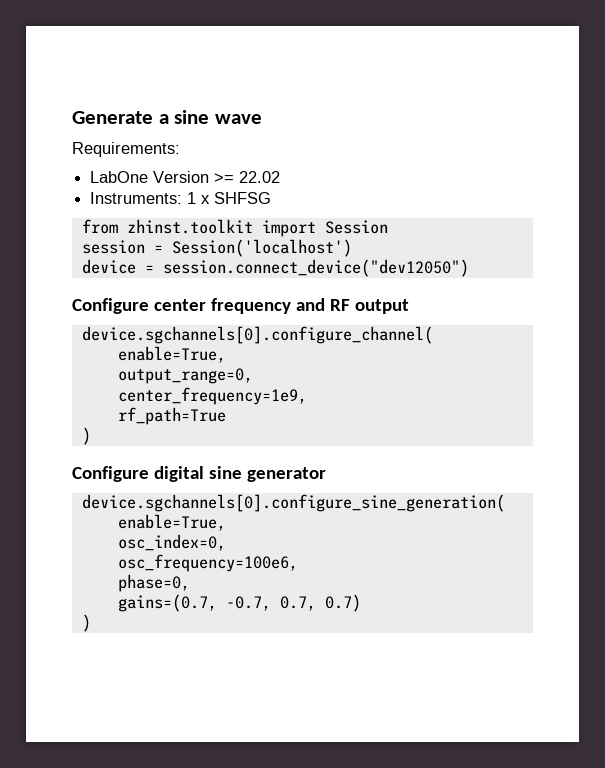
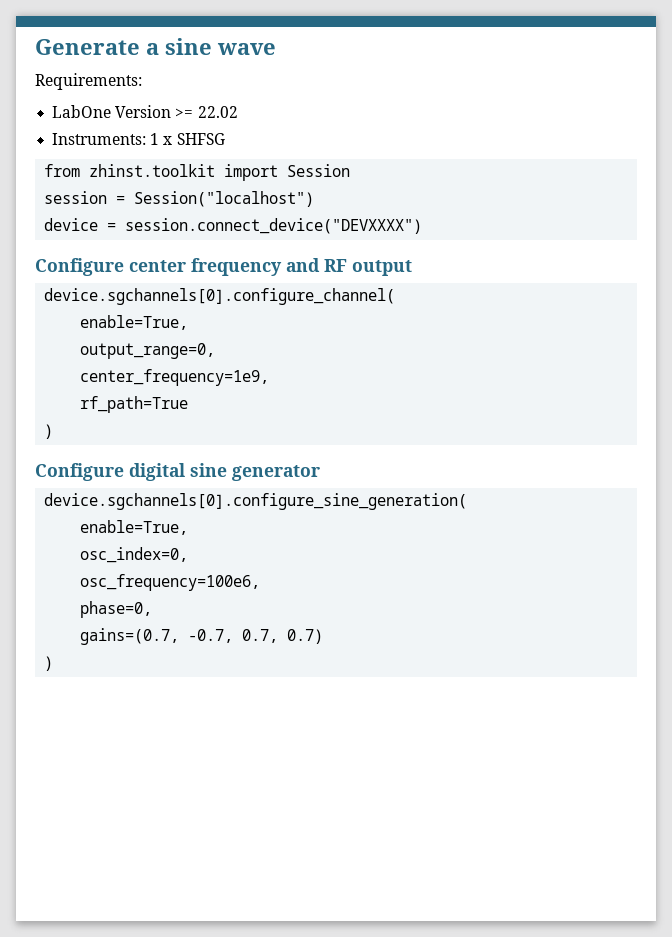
- session = Session('localhost')
+ session = Session("localhost")
- device = session.connect_device("dev12050")
+ device = session.connect_device("DEVXXXX")

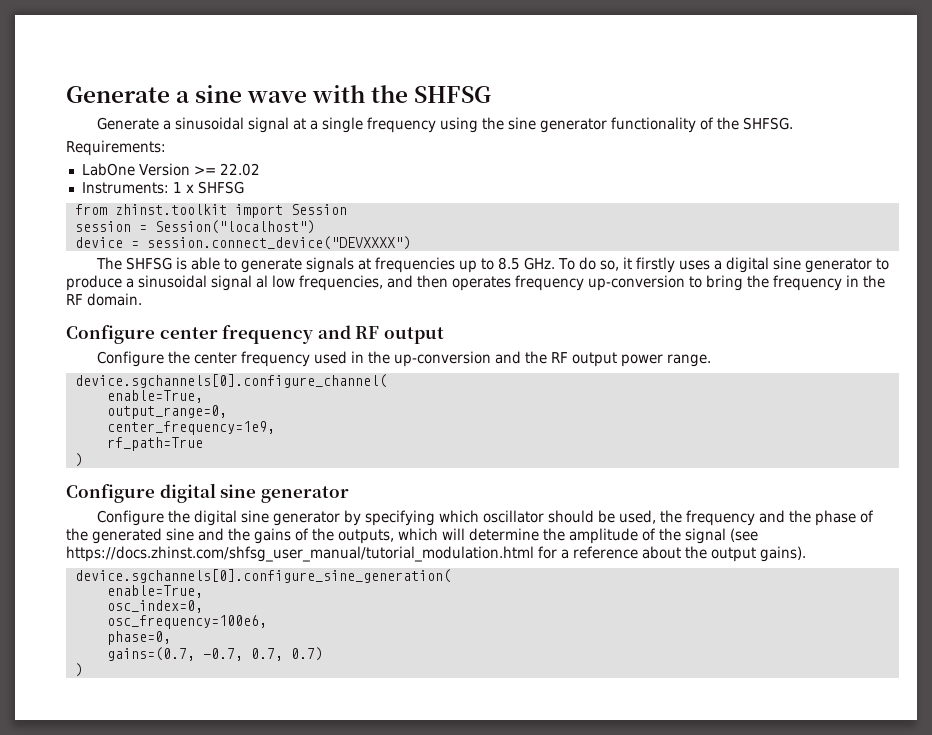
- Generate a sine wave
+ Generate a sine wave with the SHFSG
+ Generate a sinusoidal signal at a single frequency using the sine generator functionality of the SHFSG.
+ The SHFSG is able to generate signals at frequencies up to 8.5 GHz. To do so, it firstly uses a digital sine generator to produce a sinusoidal signal al low frequencies, and then operates frequency up-conversion to bring the frequency in the RF domain.
+ Configure the center frequency used in the up-conversion and the RF output power range.
+ Configure the digital sine generator by specifying which oscillator should be used, the frequency and the phase of the generated sine and the gains of the outputs, which will determine the amplitude of the signal (see https://docs.zhinst.com/shfsg_user_manual/tutorial_modulation.html for a reference about the output gains).

